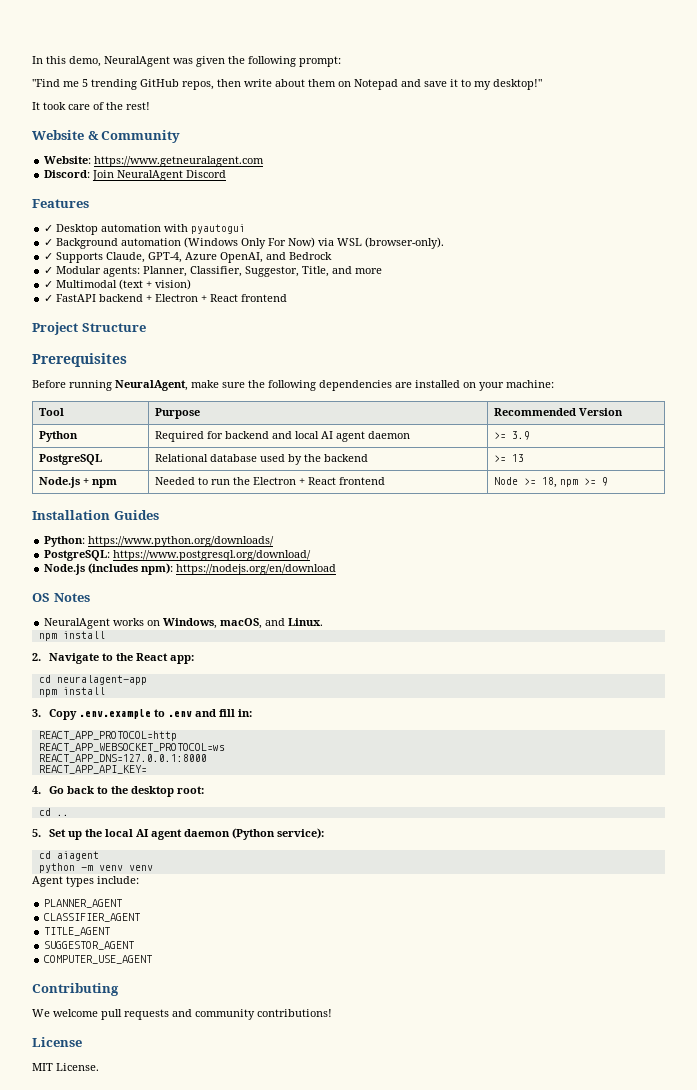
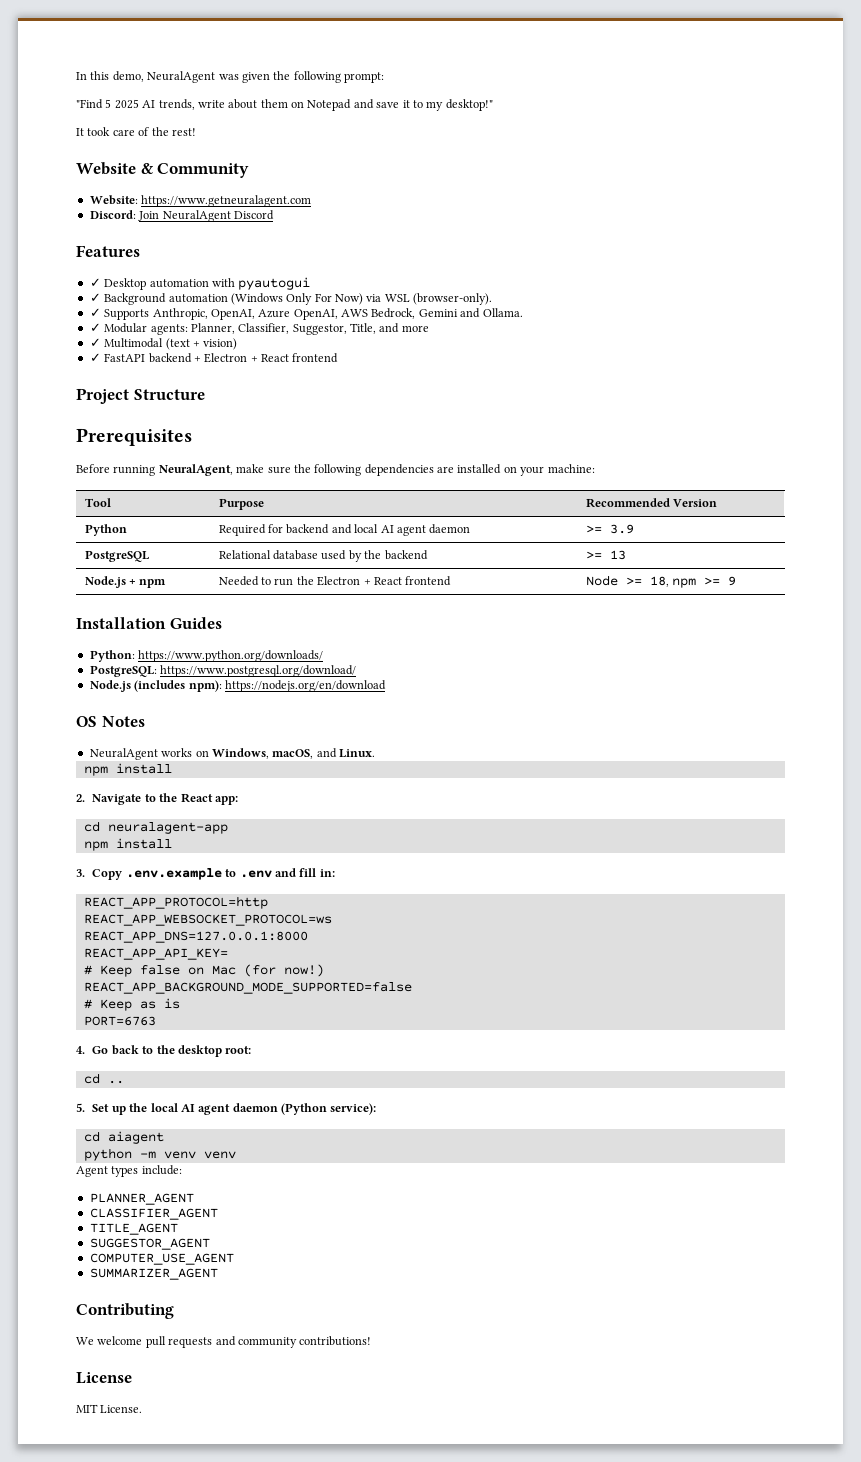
- "Find me 5 trending GitHub repos, then write about them on Notepad and save it to my desktop!"
+ "Find 5 2025 AI trends, write about them on Notepad and save it to my desktop!"
- ✓ Supports Claude, GPT-4, Azure OpenAI, and Bedrock
+ ✓ Supports Anthropic, OpenAI, Azure OpenAI, AWS Bedrock, Gemini and Ollama.
+ # Keep false on Mac (for now!)
+ REACT_APP_BACKGROUND_MODE_SUPPORTED=false
+ # Keep as is
+ PORT=6763
+ SUMMARIZER_AGENT

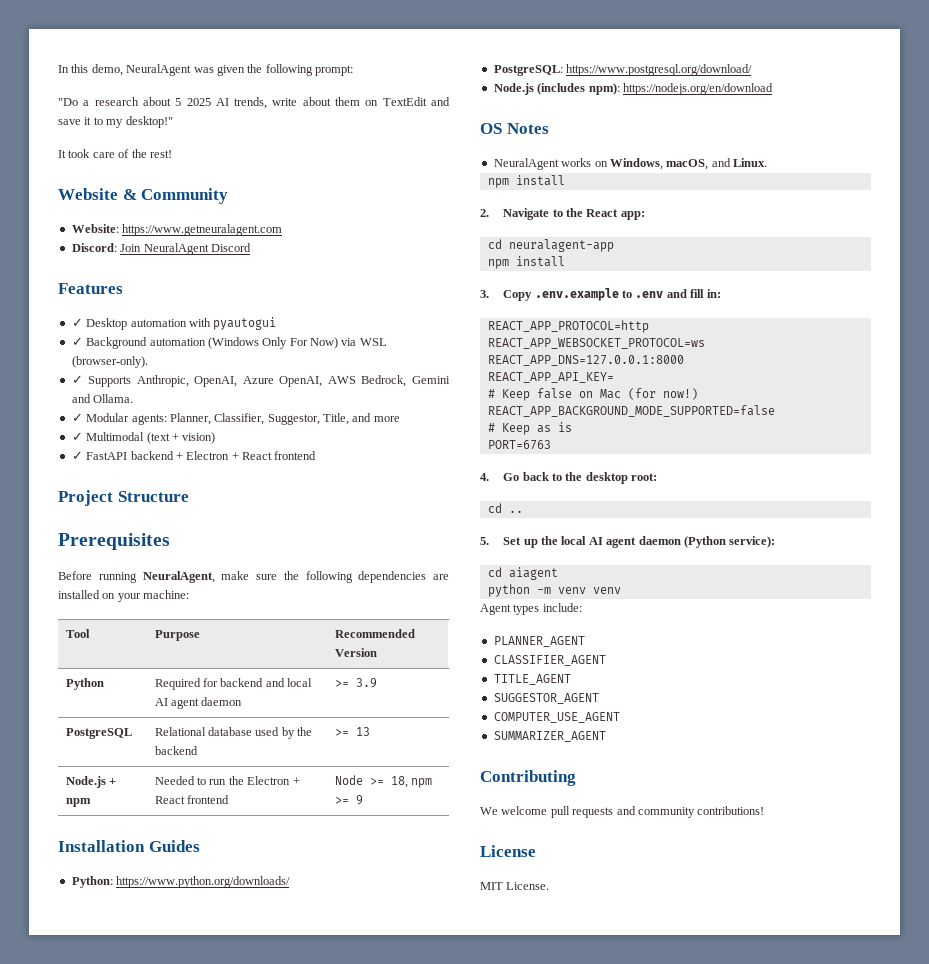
- "Find 5 2025 AI trends, write about them on Notepad and save it to my desktop!"
+ "Do a research about 5 2025 AI trends, write about them on TextEdit and save it to my desktop!"

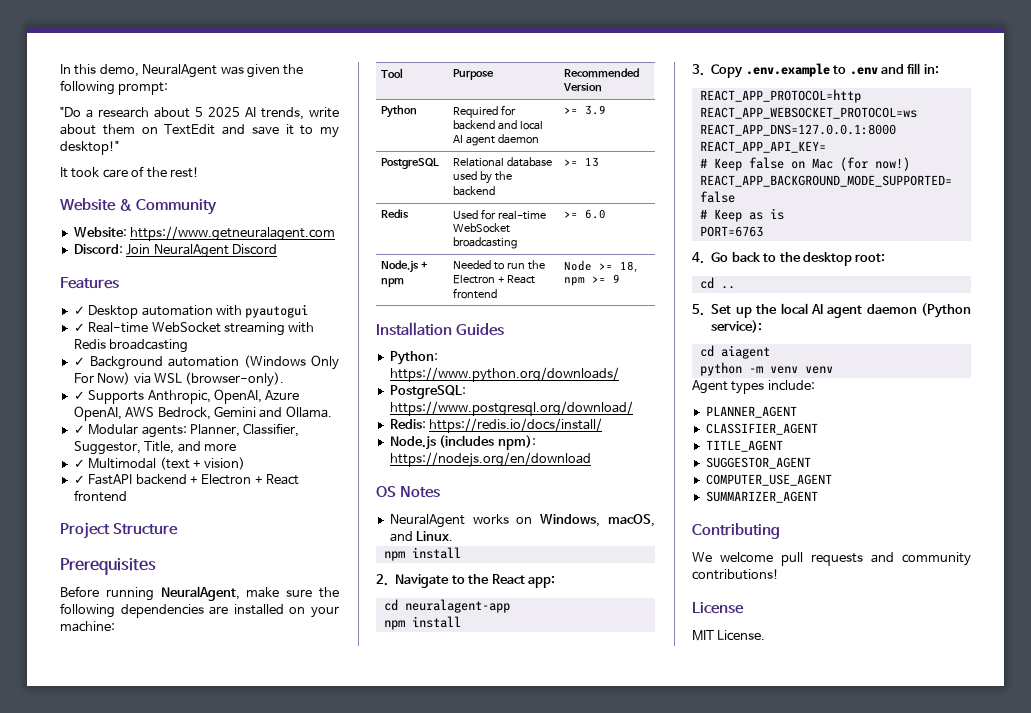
+ ✓ Real-time WebSocket streaming with Redis broadcasting
+ Redis | Used for real-time WebSocket broadcasting | >= 6.0
+ Redis: https://redis.io/docs/install/

